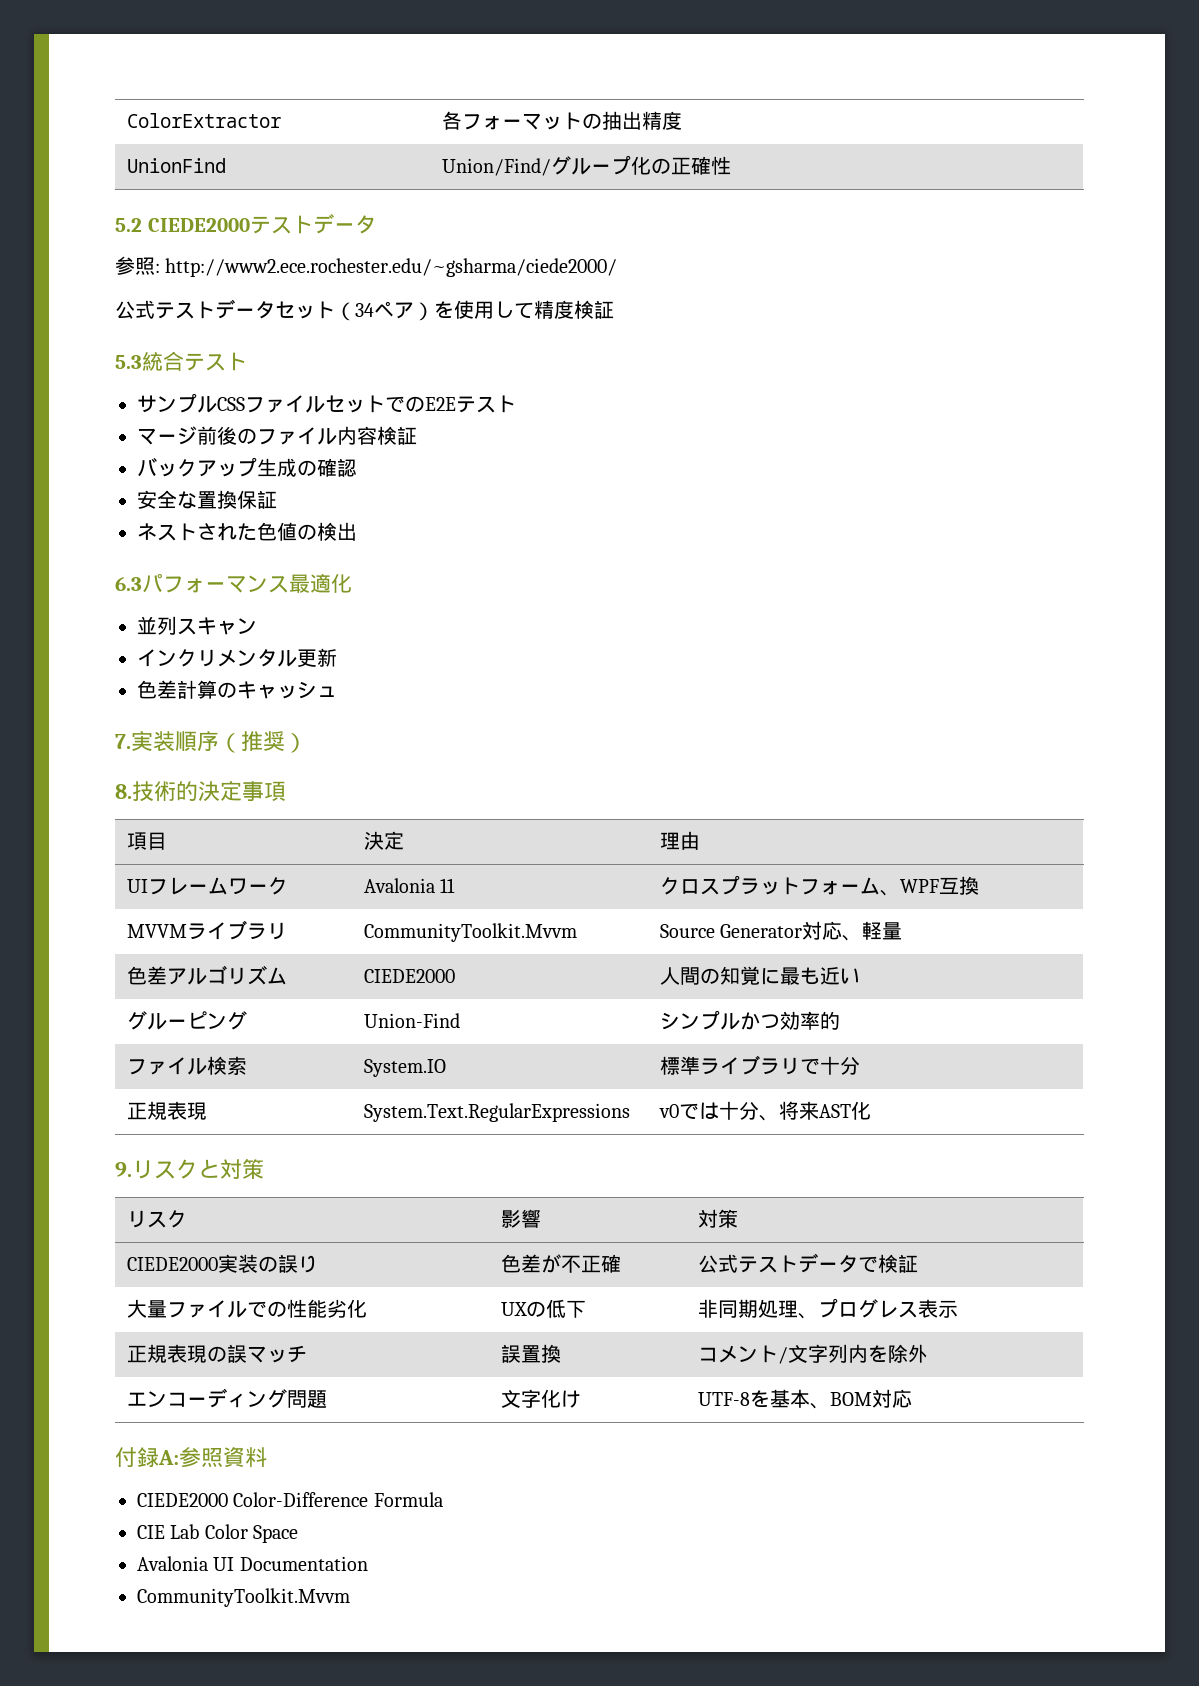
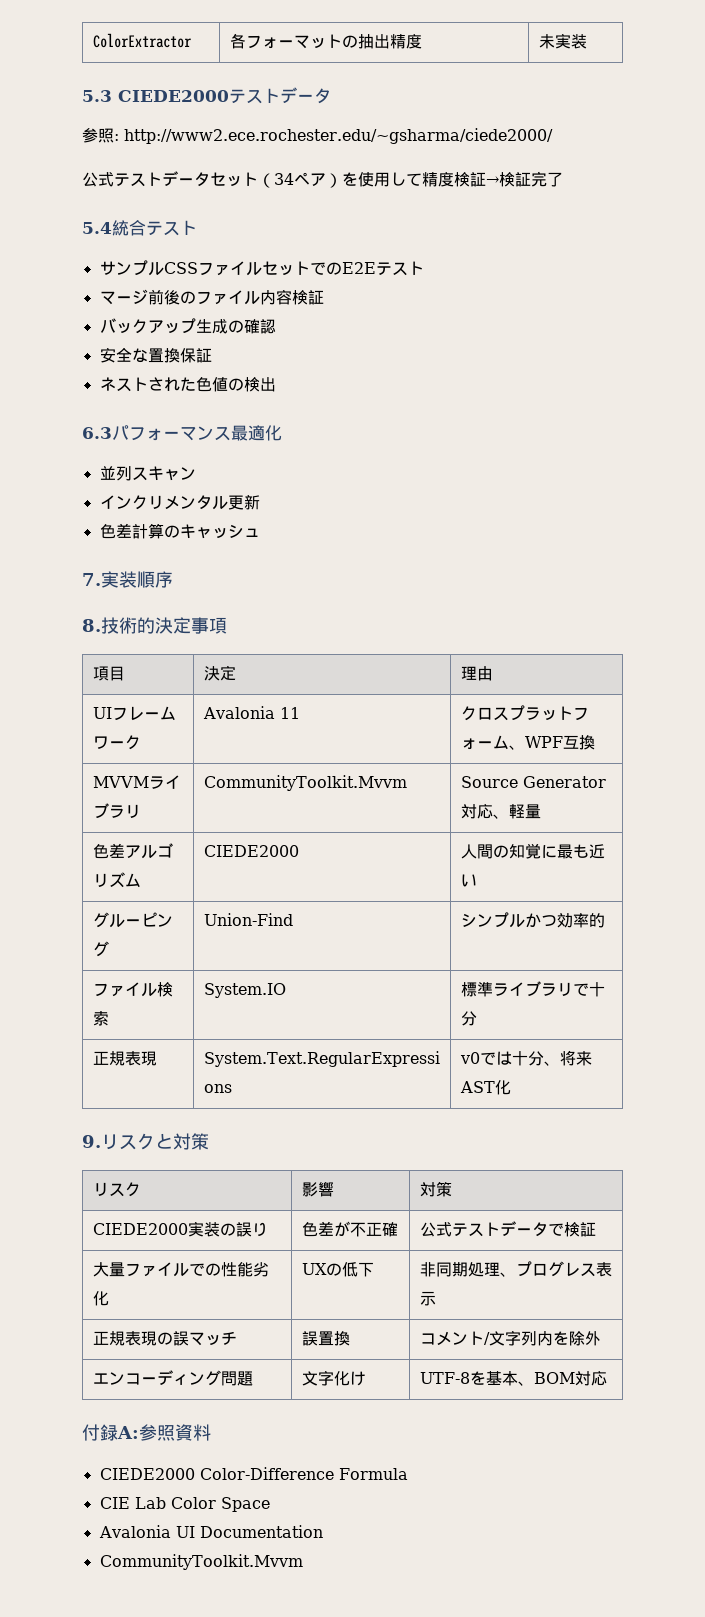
- ColorExtractor | 各フォーマットの抽出精度
- UnionFind | Union/Find/グループ化の正確性
- 5.2 CIEDE2000テストデータ
+ ColorExtractor | 各フォーマットの抽出精度 | 未実装
+ 5.3 CIEDE2000テストデータ
- 公式テストデータセット（34ペア）を使用して精度検証
- 5.3統合テスト
+ 公式テストデータセット（34ペア）を使用して精度検証→検証完了
+ 5.4統合テスト
- 7.実装順序（推奨）
+ 7.実装順序

